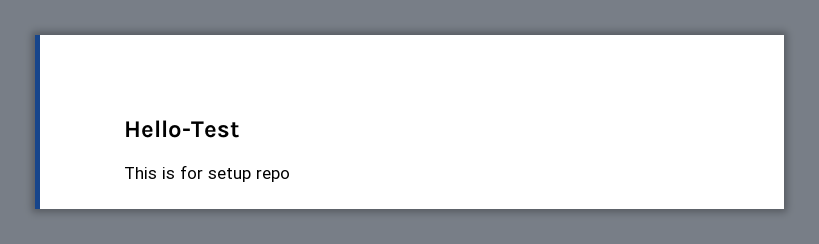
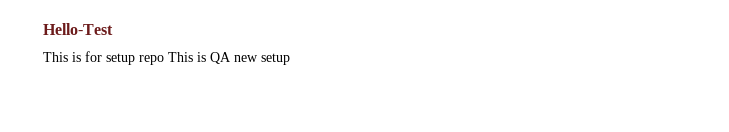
- This is for setup repo
+ This is for setup repo This is QA new setup

